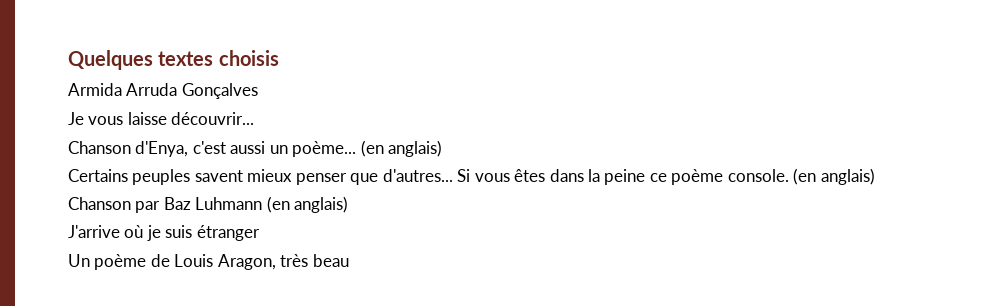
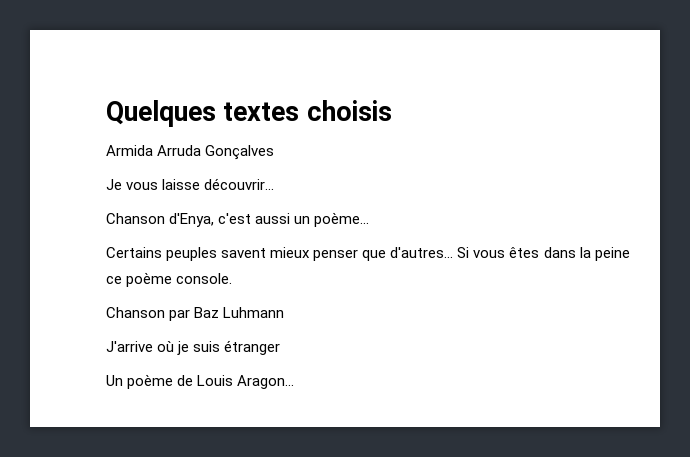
- Chanson d'Enya, c'est aussi un poème... (en anglais)
+ Chanson d'Enya, c'est aussi un poème...
- Si vous êtes dans la peine ce poème console. (en anglais)
+ Si vous êtes dans la peine ce poème console.
- Chanson par Baz Luhmann (en anglais)
+ Chanson par Baz Luhmann
- Un poème de Louis Aragon, très beau
+ Un poème de Louis Aragon...

